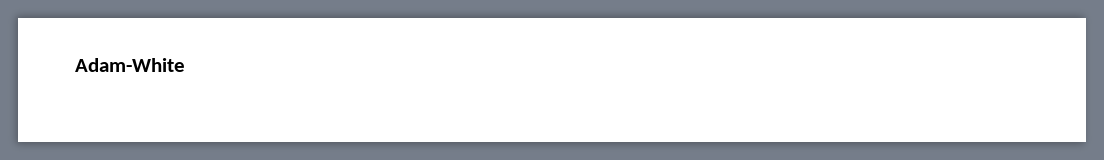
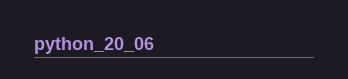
- Adam-White
+ python_20_06

